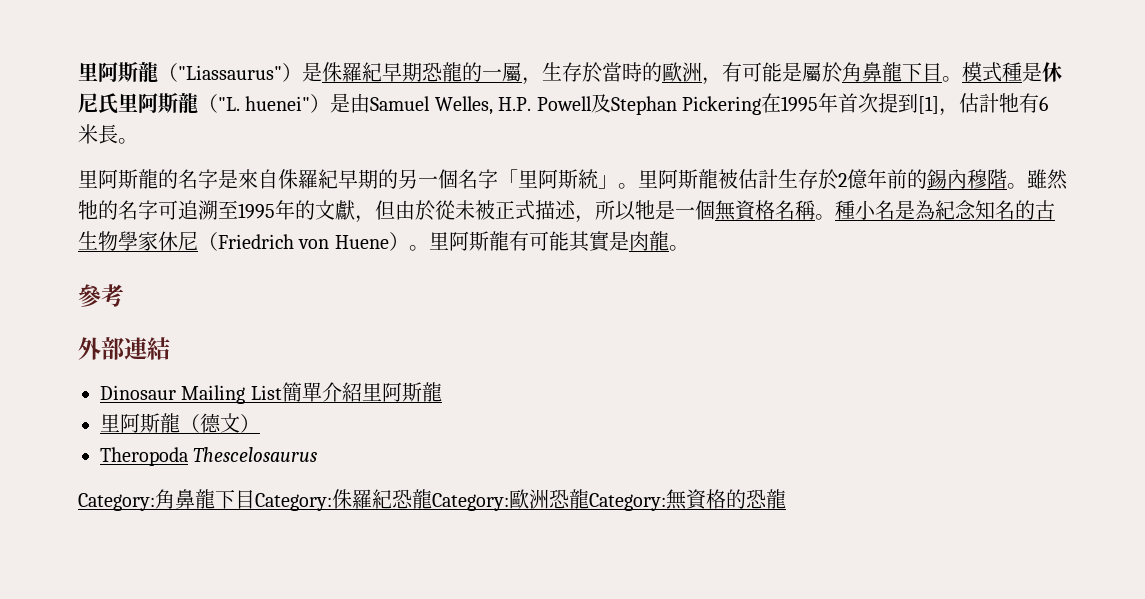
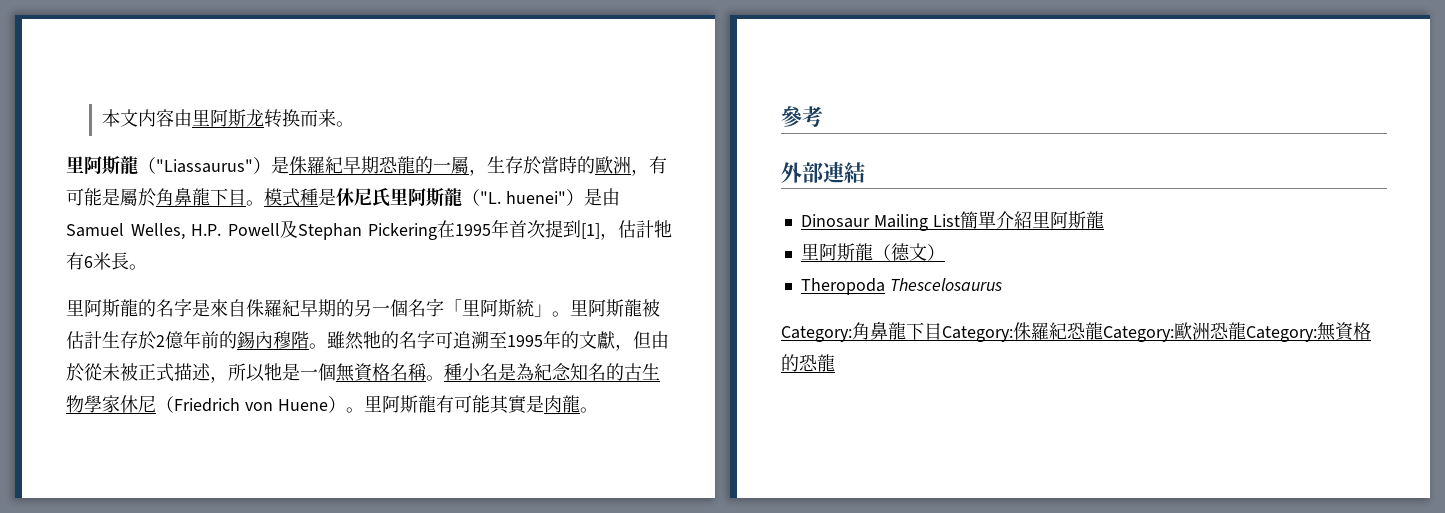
+ 本文内容由里阿斯龙转换而来。

